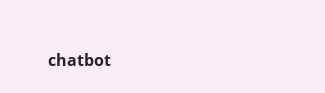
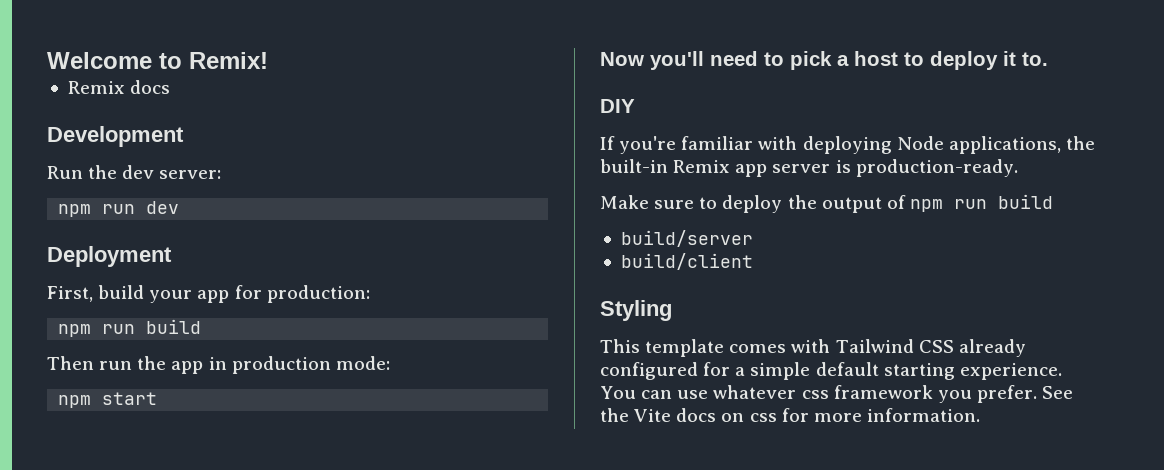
- chatbot
+ Welcome to Remix!
+ Remix docs
+ Development
+ Run the dev server:
+ npm run dev
+ Deployment
+ First, build your app for production:
+ npm run build
+ Then run the app in production mode:
+ npm start
+ Now you'll need to pick a host to deploy it to.
+ DIY
+ If you're familiar with deploying Node applications, the built-in Remix app server is production-ready.
+ Make sure to deploy the output of npm run build
+ build/server
+ build/client
+ Styling
+ This template comes with Tailwind CSS already configured for a simple default starting experience. You can use whatever css framework you prefer. See the Vite docs on css for more information.

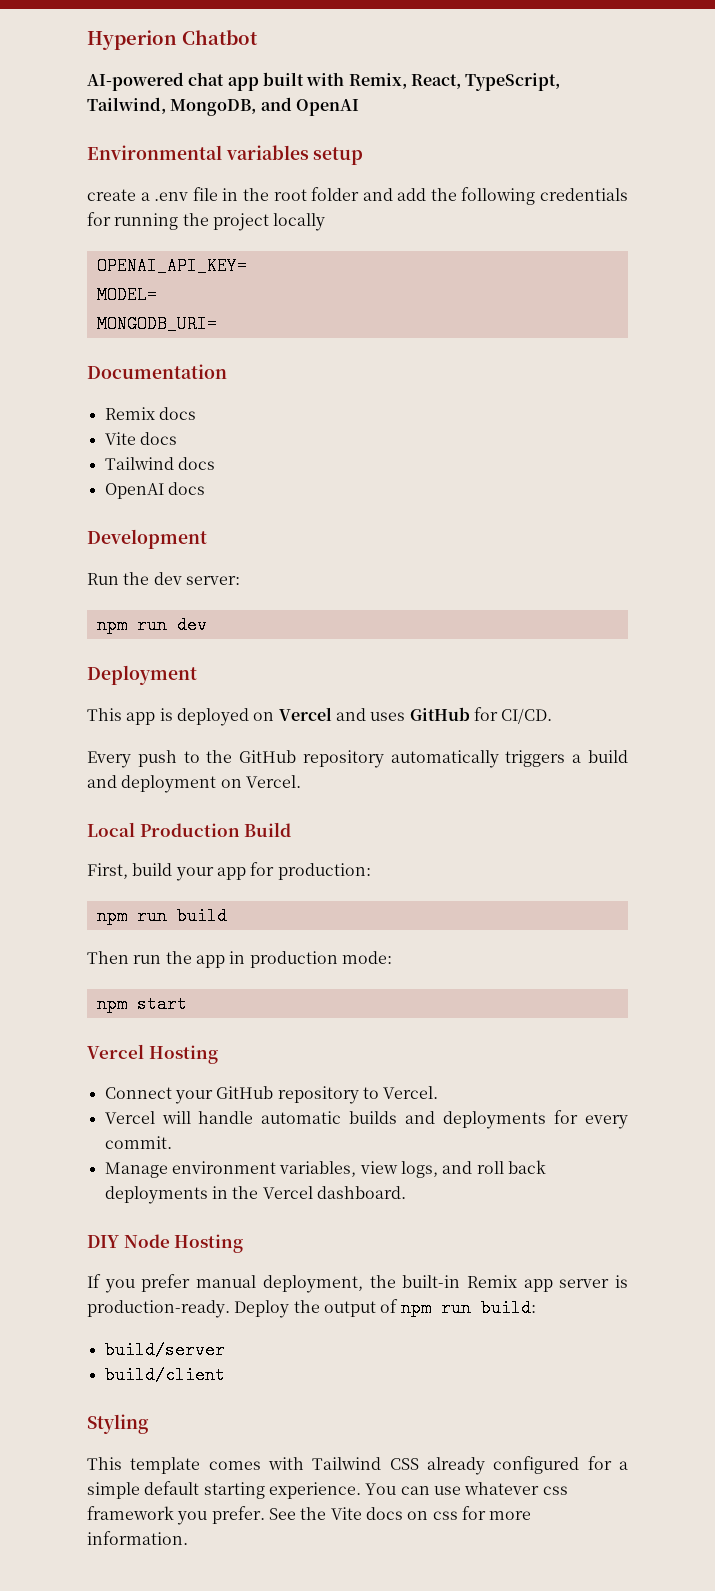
- Welcome to Remix!
+ Hyperion Chatbot
+ AI-powered chat app built with Remix, React, TypeScript, Tailwind, MongoDB, and OpenAI
+ Environmental variables setup
+ create a .env file in the root folder and add the following credentials for running the project locally
+ OPENAI_API_KEY=
+ MODEL=
+ MONGODB_URI=
+ Documentation
  Remix docs
+ Vite docs
+ Tailwind docs
+ OpenAI docs
+ This app is deployed on Vercel and uses GitHub for CI/CD.
+ Every push to the GitHub repository automatically triggers a build and deployment on Vercel.
+ Local Production Build
- Now you'll need to pick a host to deploy it to.
+ Vercel Hosting
+ Connect your GitHub repository to Vercel.
+ Vercel will handle automatic builds and deployments for every commit.
+ Manage environment variables, view logs, and roll back deployments in the Vercel dashboard.
- DIY
+ DIY Node Hosting
- If you're familiar with deploying Node applications, the built-in Remix app server is production-ready.
- Make sure to deploy the output of npm run build
+ If you prefer manual deployment, the built-in Remix app server is production-ready. Deploy the output of npm run build:

